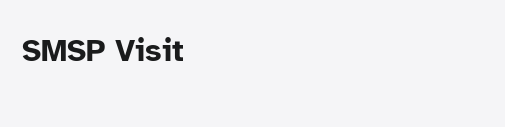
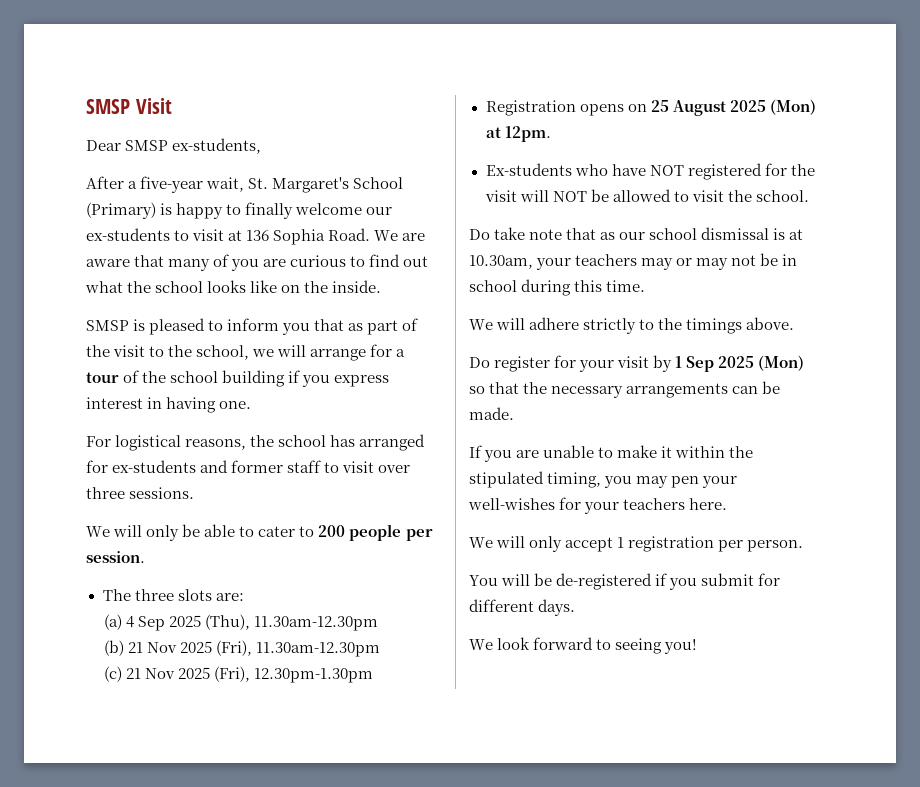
+ Dear SMSP ex-students,
+ After a five-year wait, St. Margaret's School (Primary) is happy to finally welcome our ex-students to visit at 136 Sophia Road. We are aware that many of you are curious to find out what the school looks like on the inside.
+ SMSP is pleased to inform you that as part of the visit to the school, we will arrange for a tour of the school building if you express interest in having one.
+ For logistical reasons, the school has arranged for ex-students and former staff to visit over three sessions.
+ We will only be able to cater to 200 people per session.
+ The three slots are:
+ (a) 4 Sep 2025 (Thu), 11.30am-12.30pm
+ (b) 21 Nov 2025 (Fri), 11.30am-12.30pm
+ (c) 21 Nov 2025 (Fri), 12.30pm-1.30pm
+ Registration opens on 25 August 2025 (Mon) at 12pm.
+ Ex-students who have NOT registered for the visit will NOT be allowed to visit the school.
+ Do take note that as our school dismissal is at 10.30am, your teachers may or may not be in school during this time.
+ We will adhere strictly to the timings above.
+ Do register for your visit by 1 Sep 2025 (Mon) so that the necessary arrangements can be made.
+ If you are unable to make it within the stipulated timing, you may pen your well-wishes for your teachers here.
+ We will only accept 1 registration per person.
+ You will be de-registered if you submit for different days.
+ We look forward to seeing you!

